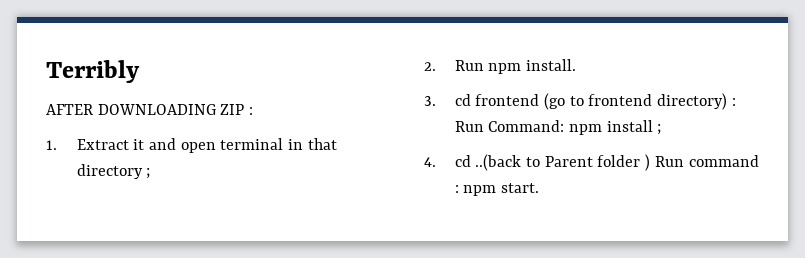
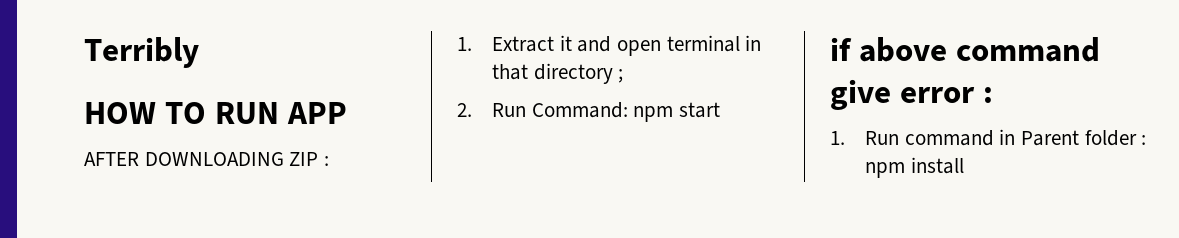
+ HOW TO RUN APP
- 2. Run npm install.
- 3. cd frontend (go to frontend directory) : Run Command: npm install ;
- 4. cd ..(back to Parent folder ) Run command : npm start.
+ 2. Run Command: npm start
+ if above command give error :
+ 1. Run command in Parent folder : npm install

